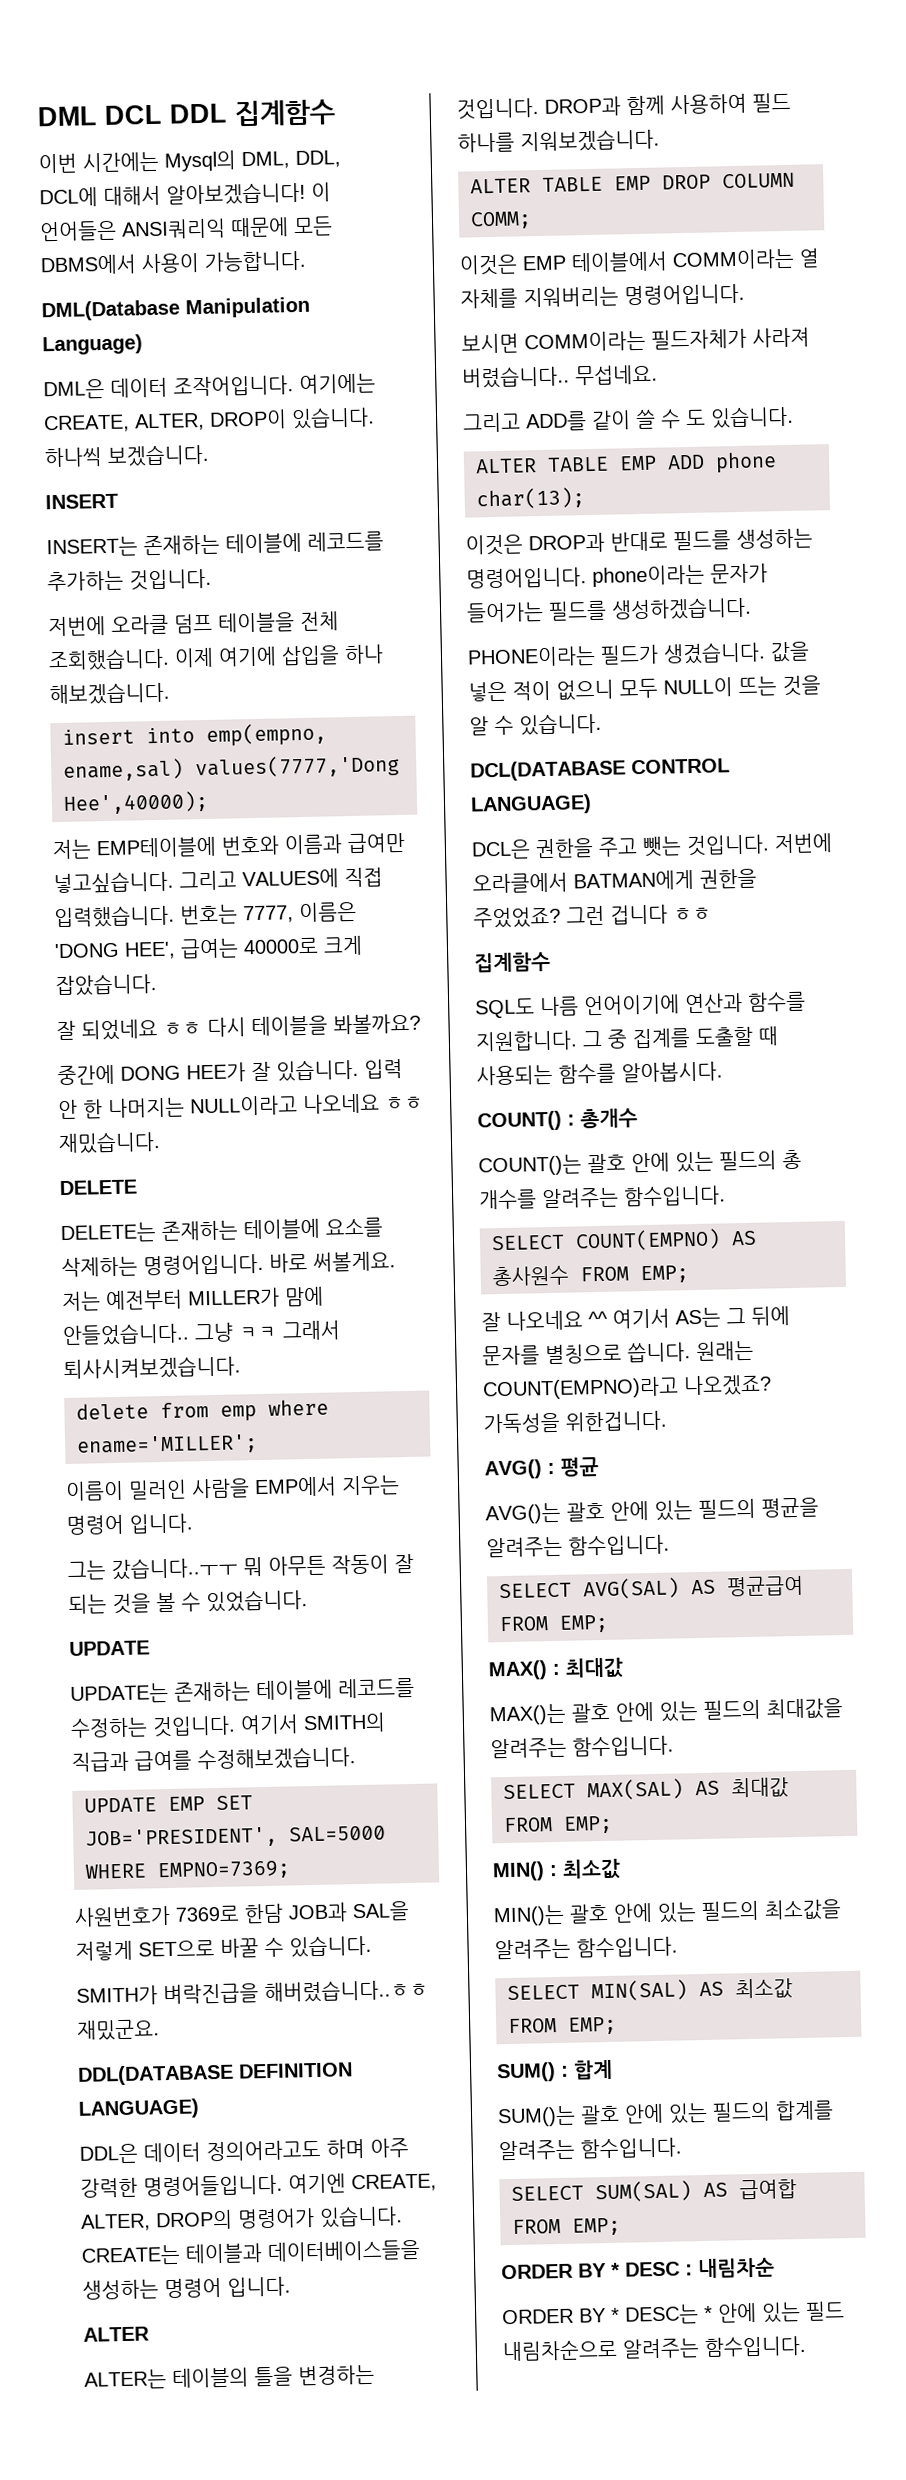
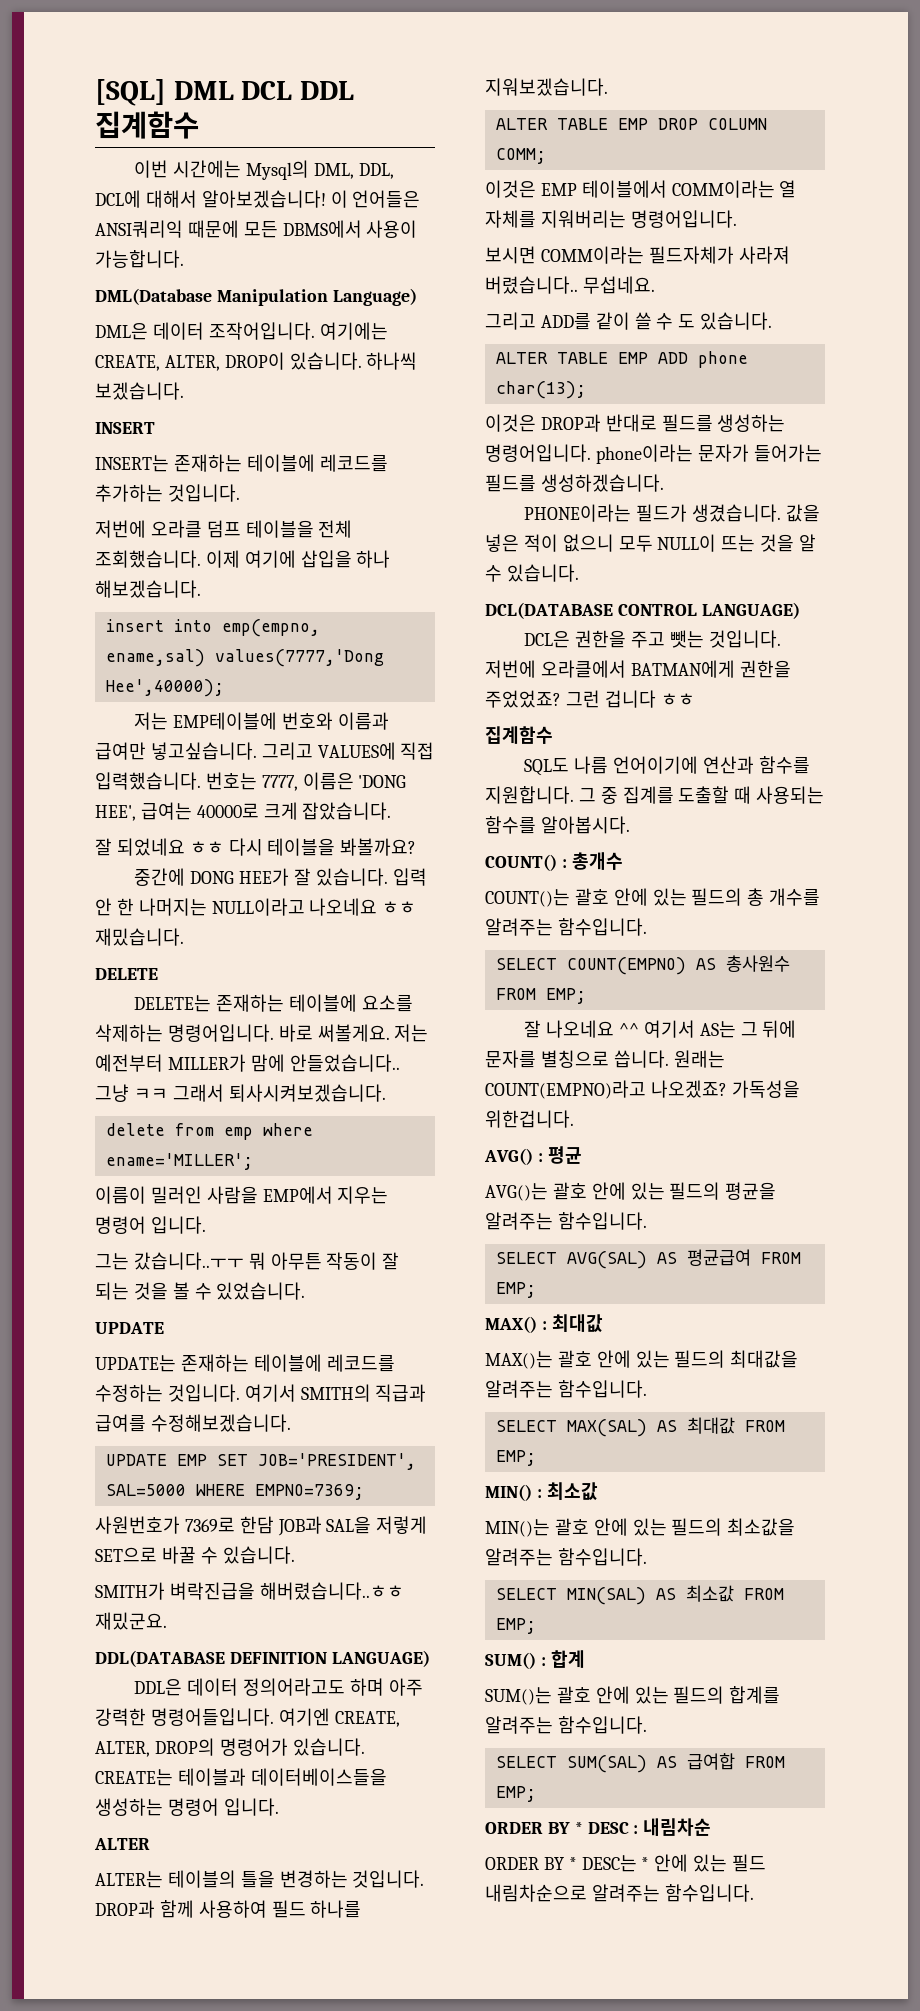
- DML DCL DDL 집계함수
+ [SQL] DML DCL DDL 집계함수

